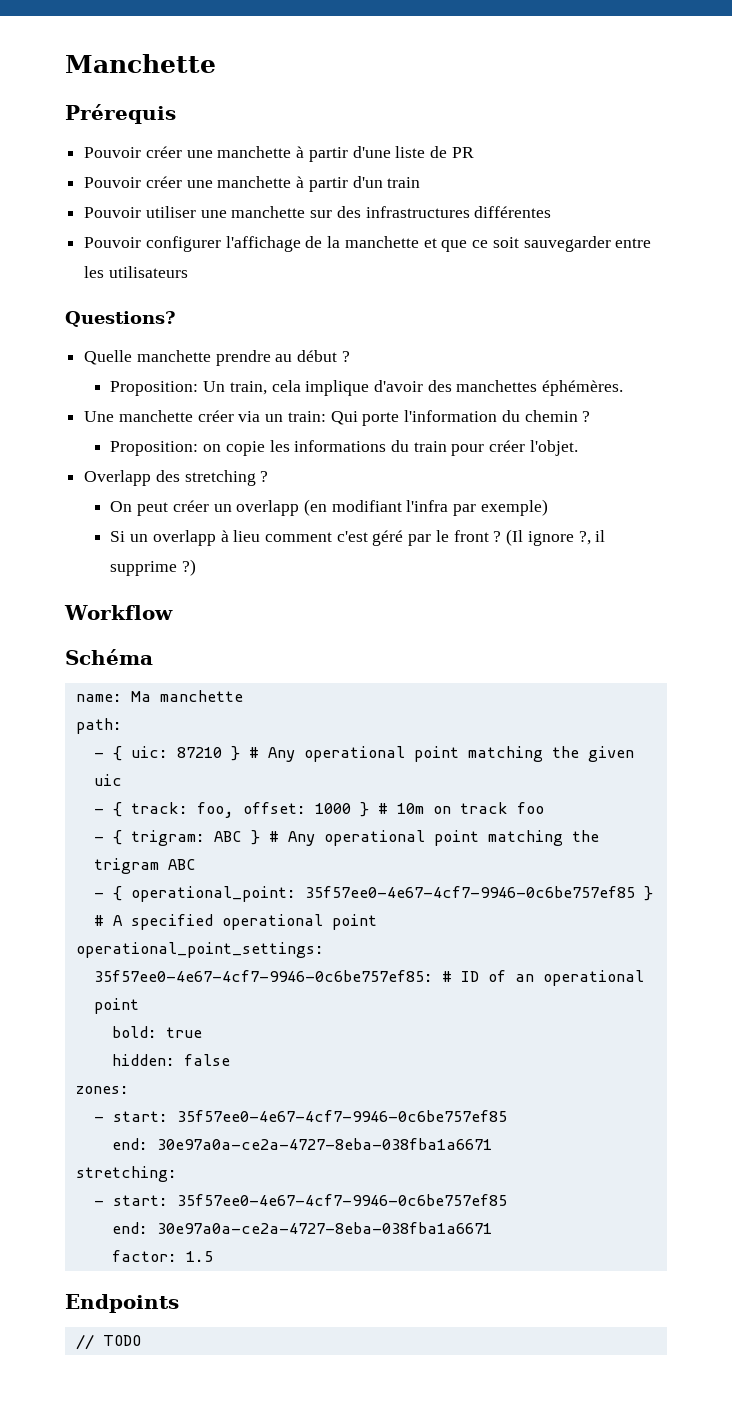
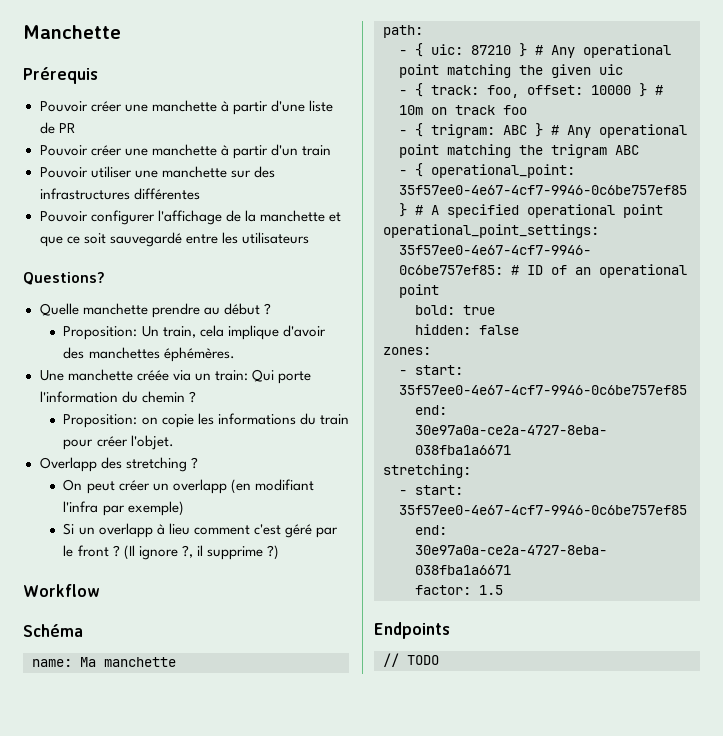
- Pouvoir configurer l'affichage de la manchette et que ce soit sauvegarder entre les utilisateurs
+ Pouvoir configurer l'affichage de la manchette et que ce soit sauvegardé entre les utilisateurs
- Une manchette créer via un train: Qui porte l'information du chemin ?
+ Une manchette créée via un train: Qui porte l'information du chemin ?
- - { track: foo, offset: 1000 } # 10m on track foo
+ - { track: foo, offset: 10000 } # 10m on track foo

